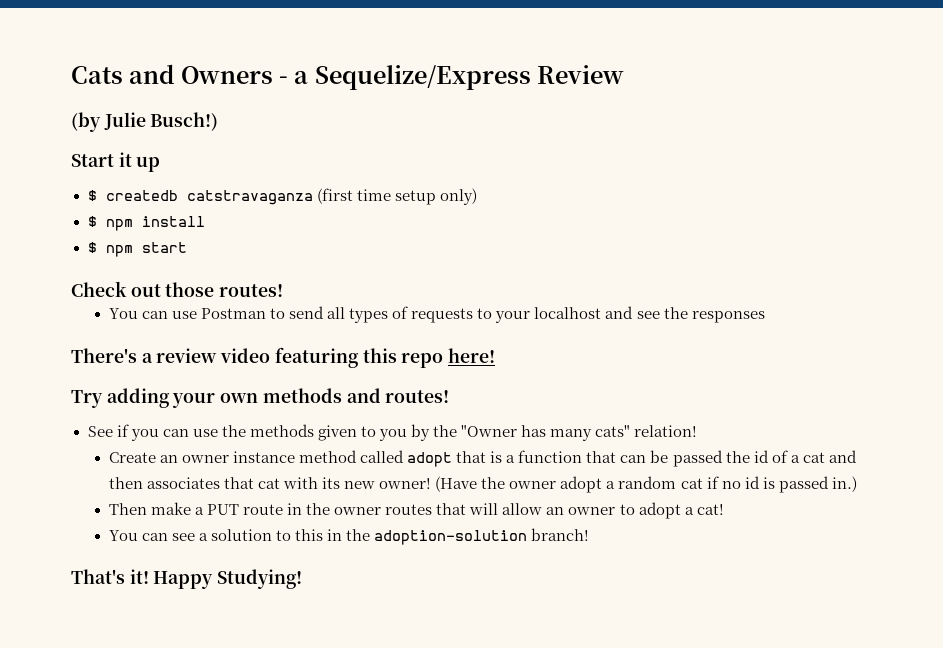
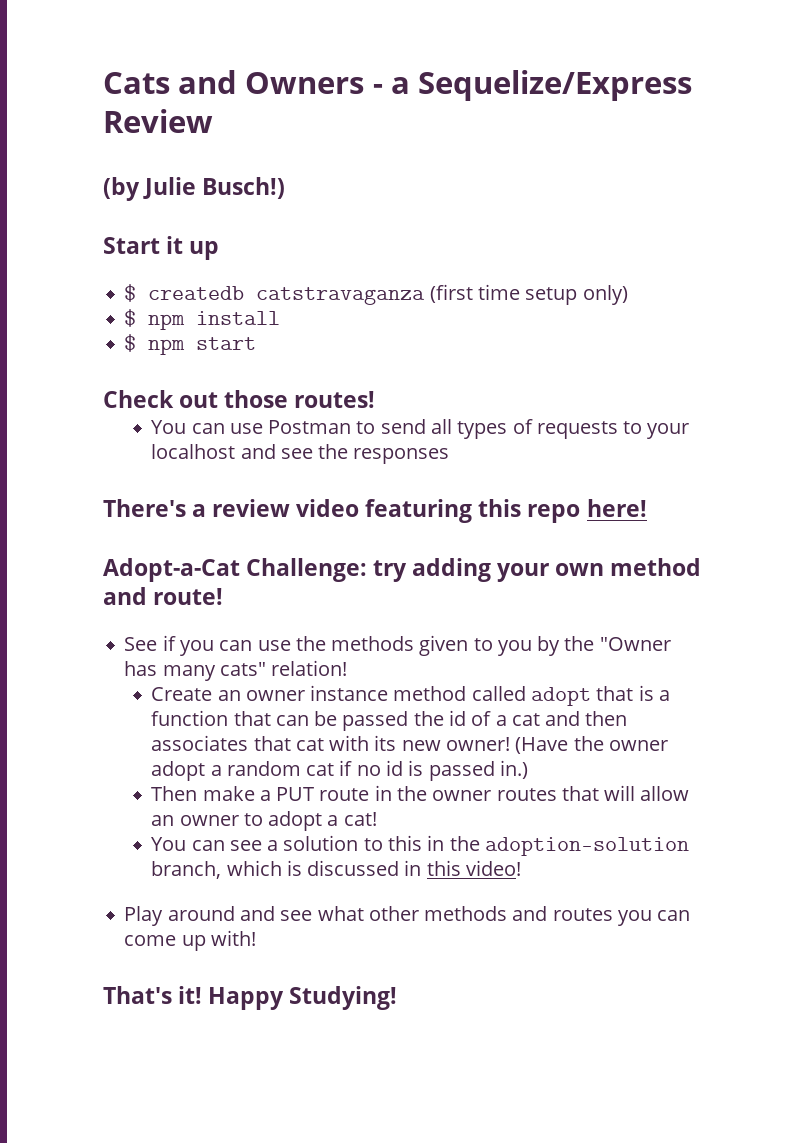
- Try adding your own methods and routes!
+ Adopt-a-Cat Challenge: try adding your own method and route!
- You can see a solution to this in the adoption-solution branch!
+ You can see a solution to this in the adoption-solution branch, which is discussed in this video!
+ Play around and see what other methods and routes you can come up with!

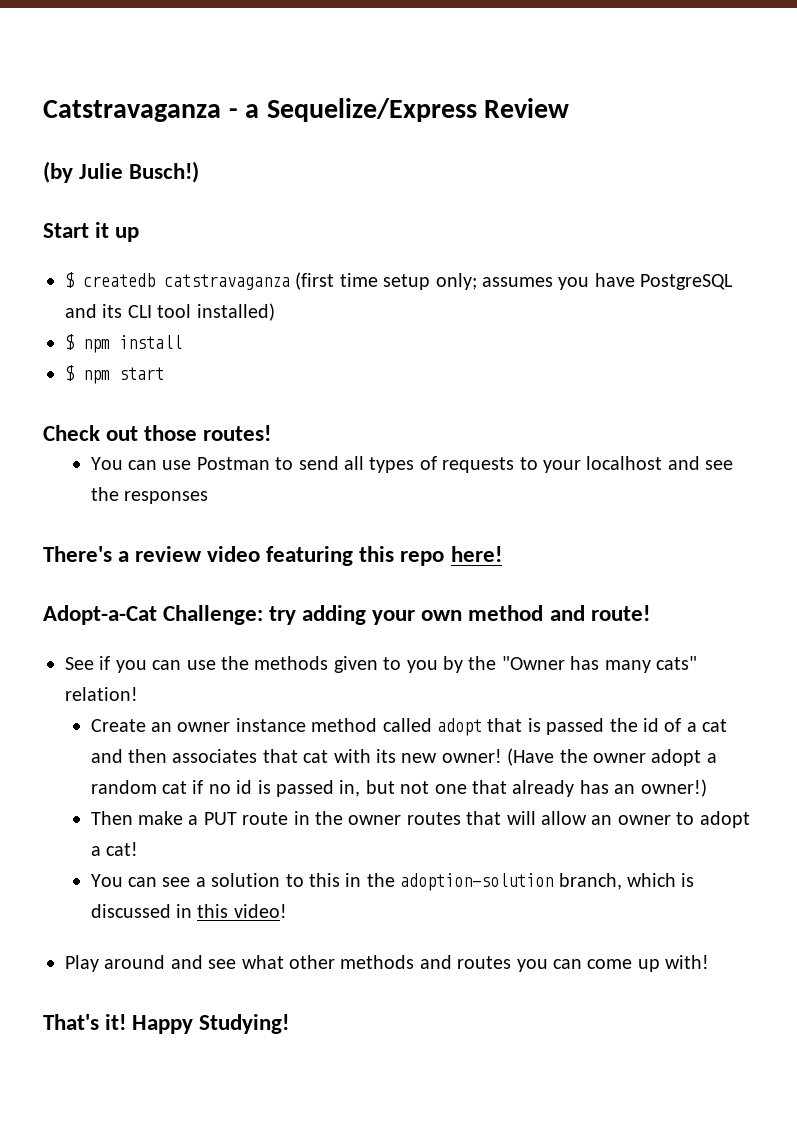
- Cats and Owners - a Sequelize/Express Review
+ Catstravaganza - a Sequelize/Express Review
- $ createdb catstravaganza (first time setup only)
+ $ createdb catstravaganza (first time setup only; assumes you have PostgreSQL and its CLI tool installed)
- Create an owner instance method called adopt that is a function that can be passed the id of a cat and then associates that cat with its new owner!
+ Create an owner instance method called adopt that is passed the id of a cat and then associates that cat with its new owner!
- (Have the owner adopt a random cat if no id is passed in.)
+ (Have the owner adopt a random cat if no id is passed in, but not one that already has an owner!)

